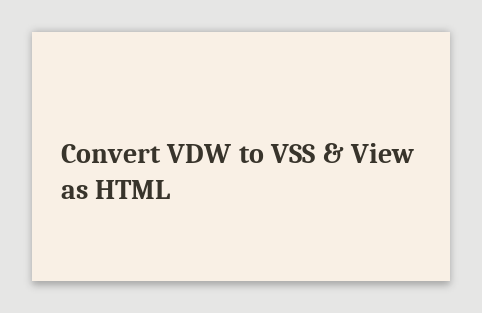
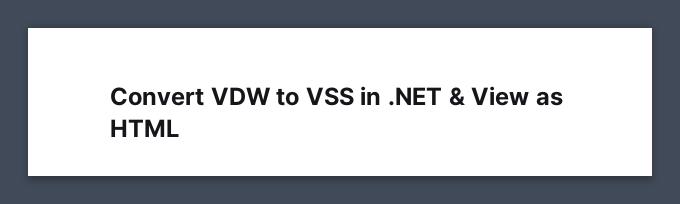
- Convert VDW to VSS & View as HTML
+ Convert VDW to VSS in .NET & View as HTML

